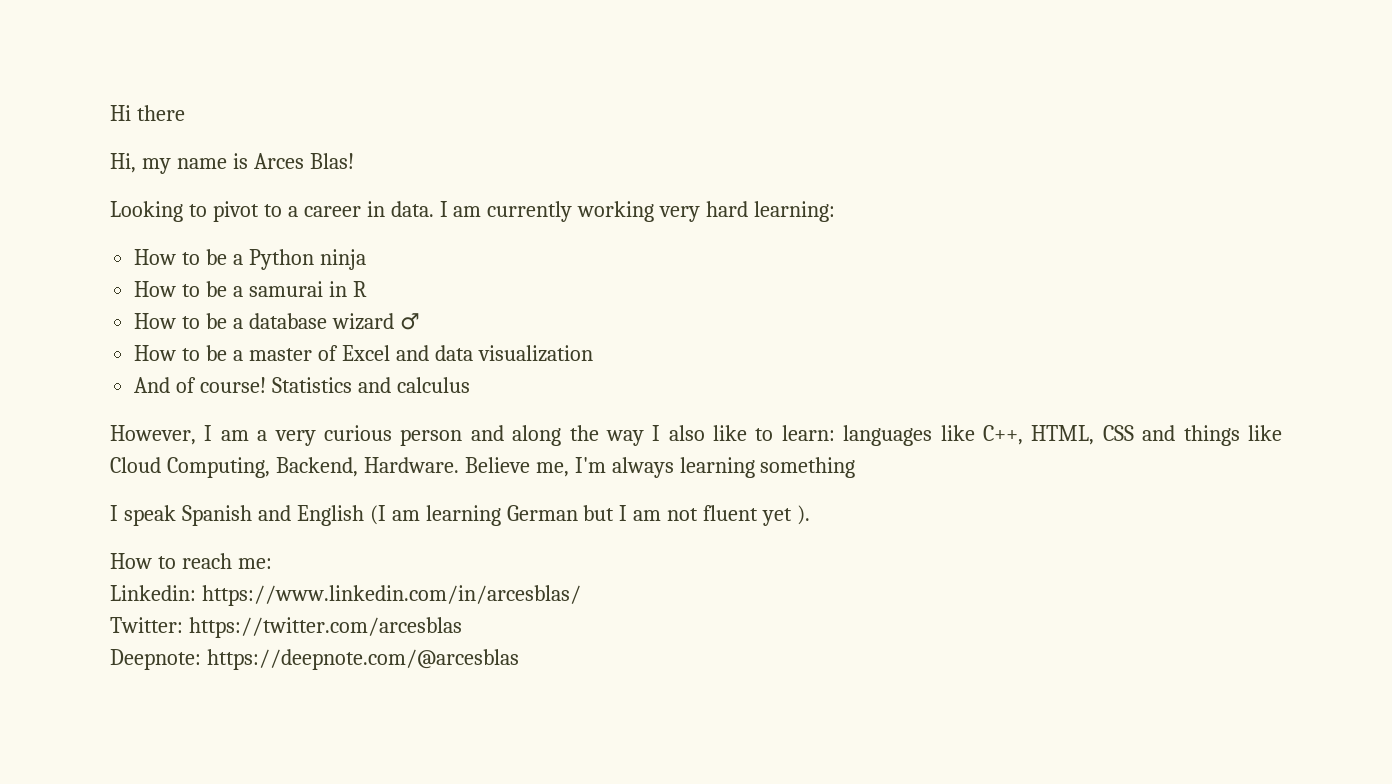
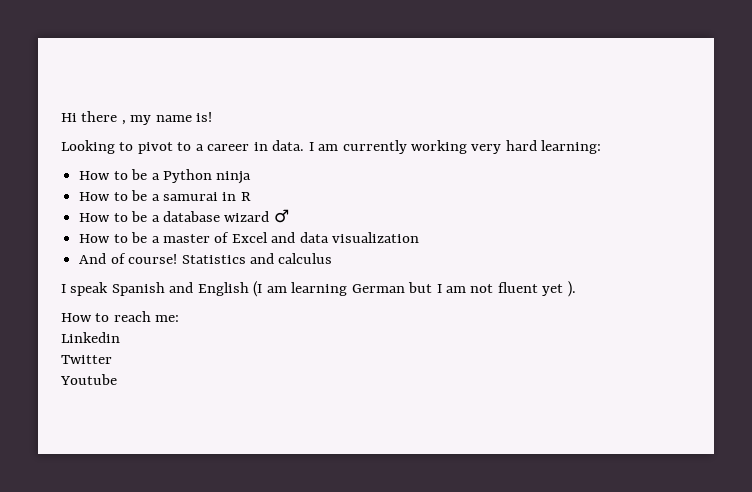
- Hi there
- Hi, my name is Arces Blas!
+ Hi there , my name is!
- However, I am a very curious person and along the way I also like to learn: languages like C++, HTML, CSS and things like Cloud Computing, Backend, Hardware. Believe me, I'm always learning something
- Linkedin: https://www.linkedin.com/in/arcesblas/
- Twitter: https://twitter.com/arcesblas
- Deepnote: https://deepnote.com/@arcesblas
+ Linkedin
+ Twitter
+ Youtube

